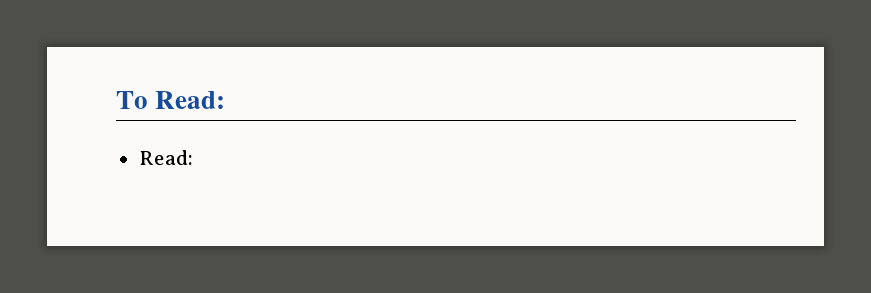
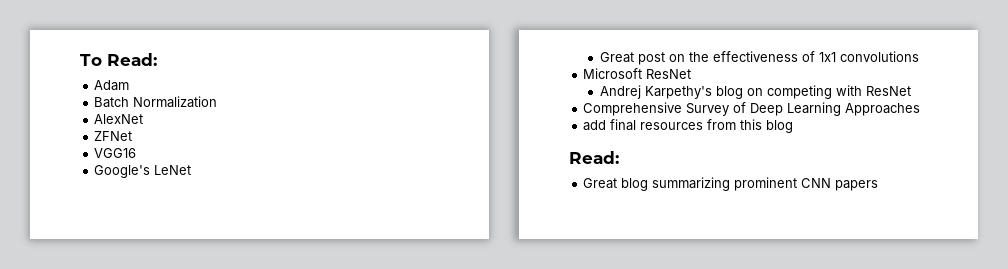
  To Read:
+ Adam
+ Batch Normalization
+ AlexNet
+ ZFNet
+ VGG16
+ Google's LeNet
+ Great post on the effectiveness of 1x1 convolutions
+ Microsoft ResNet
+ Andrej Karpethy's blog on competing with ResNet
+ Comprehensive Survey of Deep Learning Approaches
+ add final resources from this blog
  Read:
+ Great blog summarizing prominent CNN papers

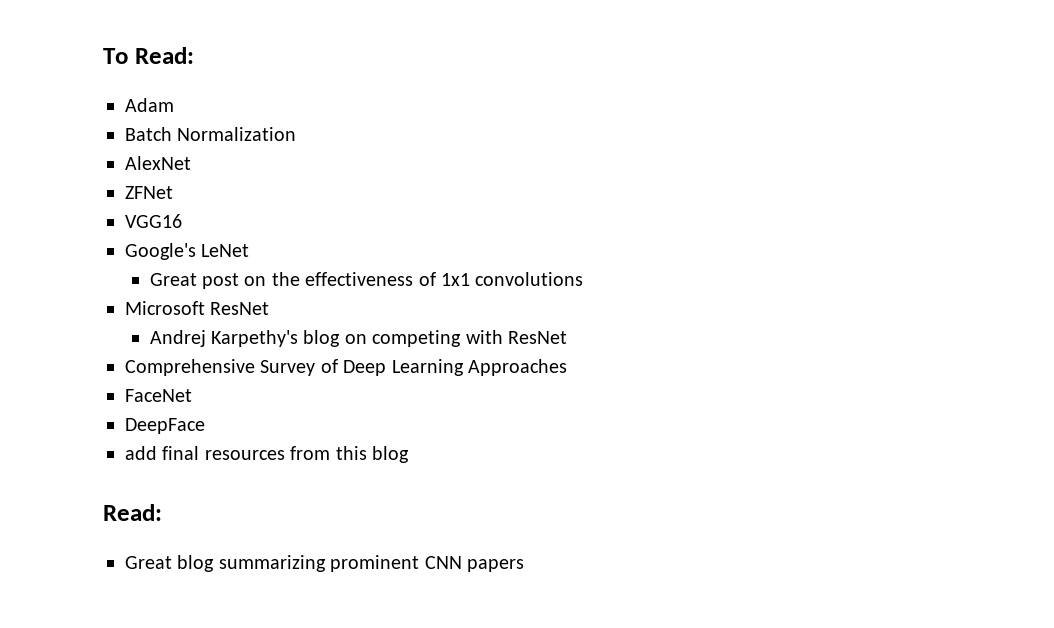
+ FaceNet
+ DeepFace

